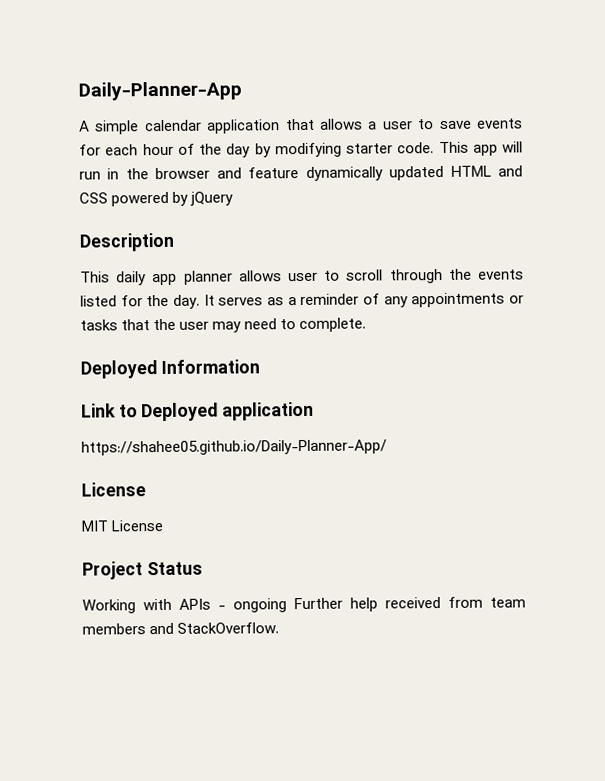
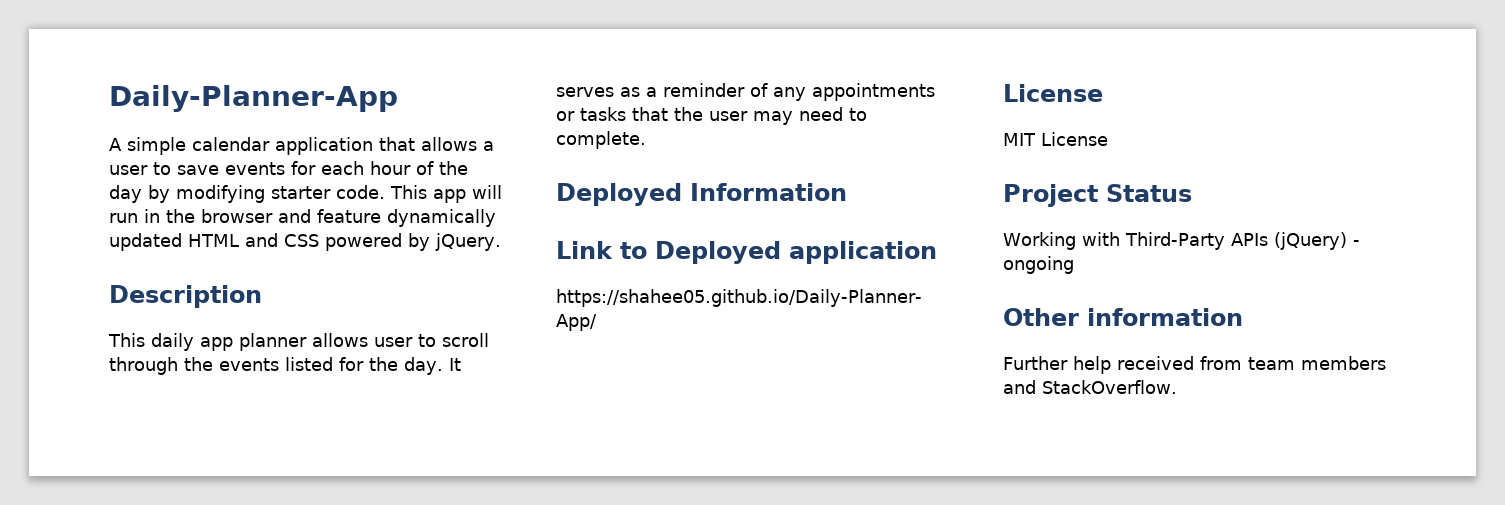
- This app will run in the browser and feature dynamically updated HTML and CSS powered by jQuery
+ This app will run in the browser and feature dynamically updated HTML and CSS powered by jQuery.
- Working with APIs - ongoing Further help received from team members and StackOverflow.
+ Working with Third-Party APIs (jQuery) - ongoing
+ Other information
+ Further help received from team members and StackOverflow.

